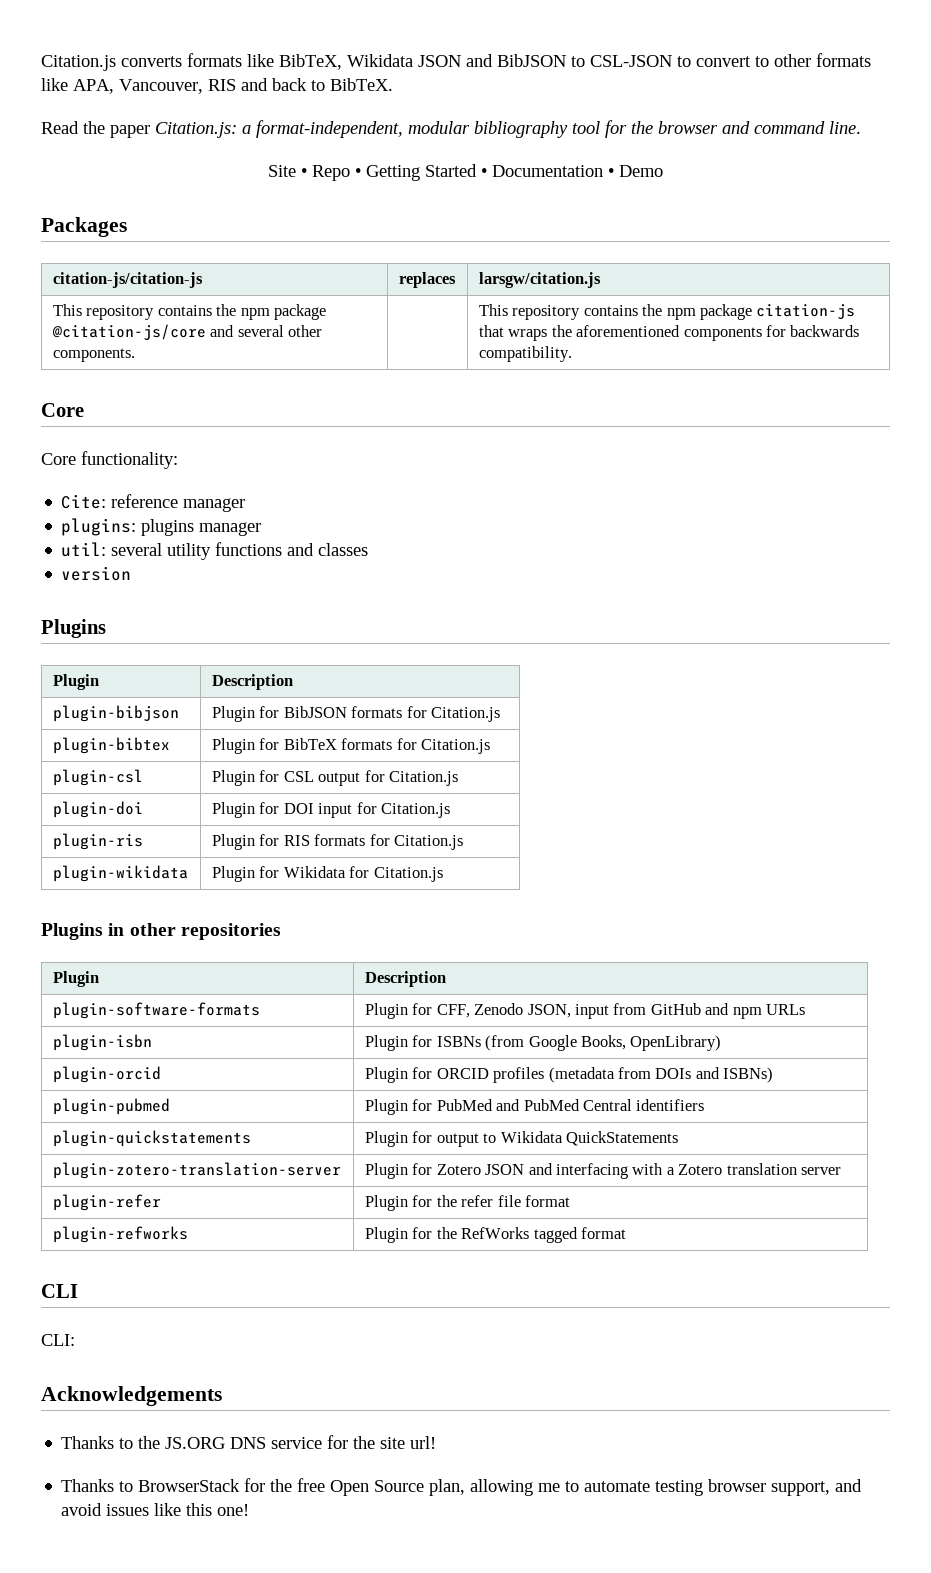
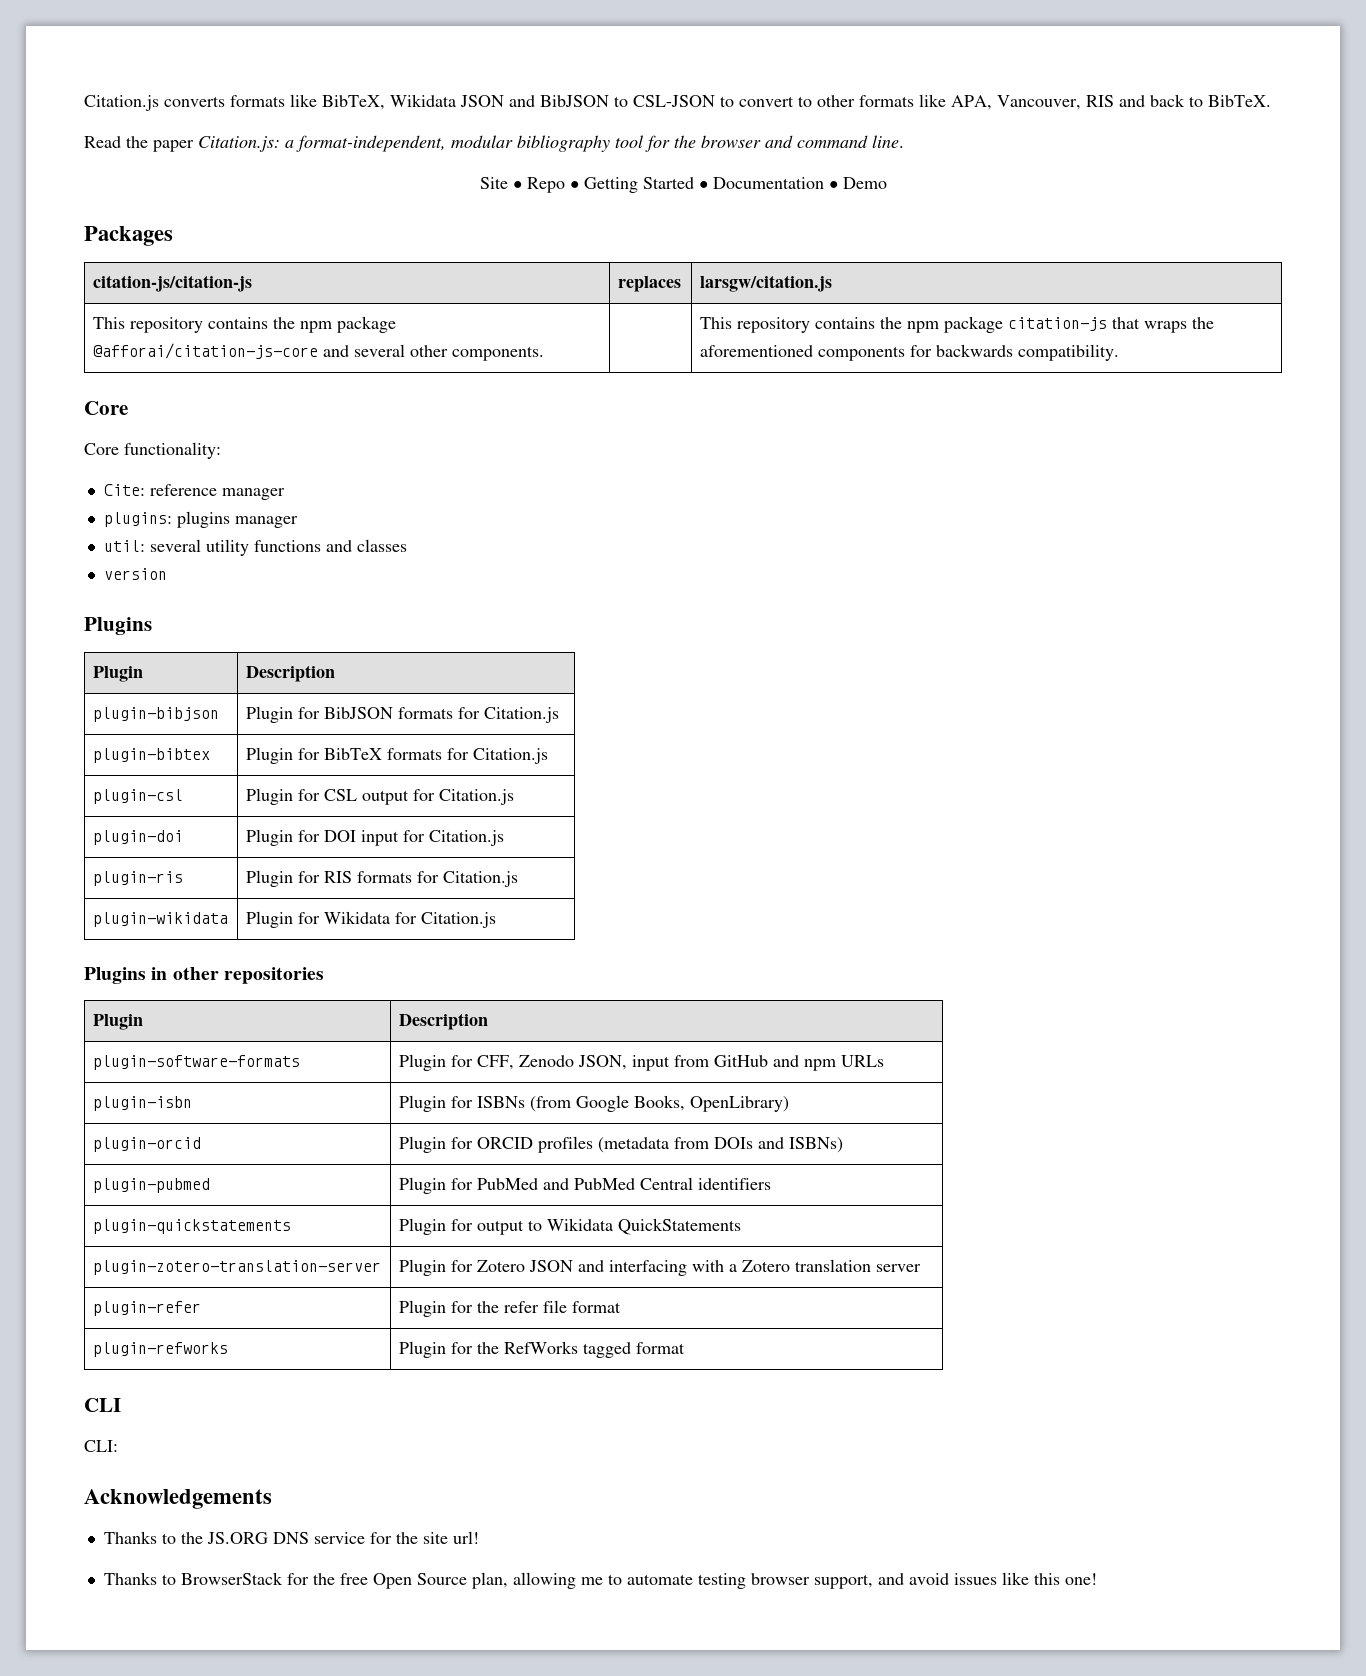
- This repository contains the npm package @citation-js/core and several other components. | | This repository contains the npm package citation-js that wraps the aforementioned components for backwards compatibility.
+ This repository contains the npm package @afforai/citation-js-core and several other components. | | This repository contains the npm package citation-js that wraps the aforementioned components for backwards compatibility.

